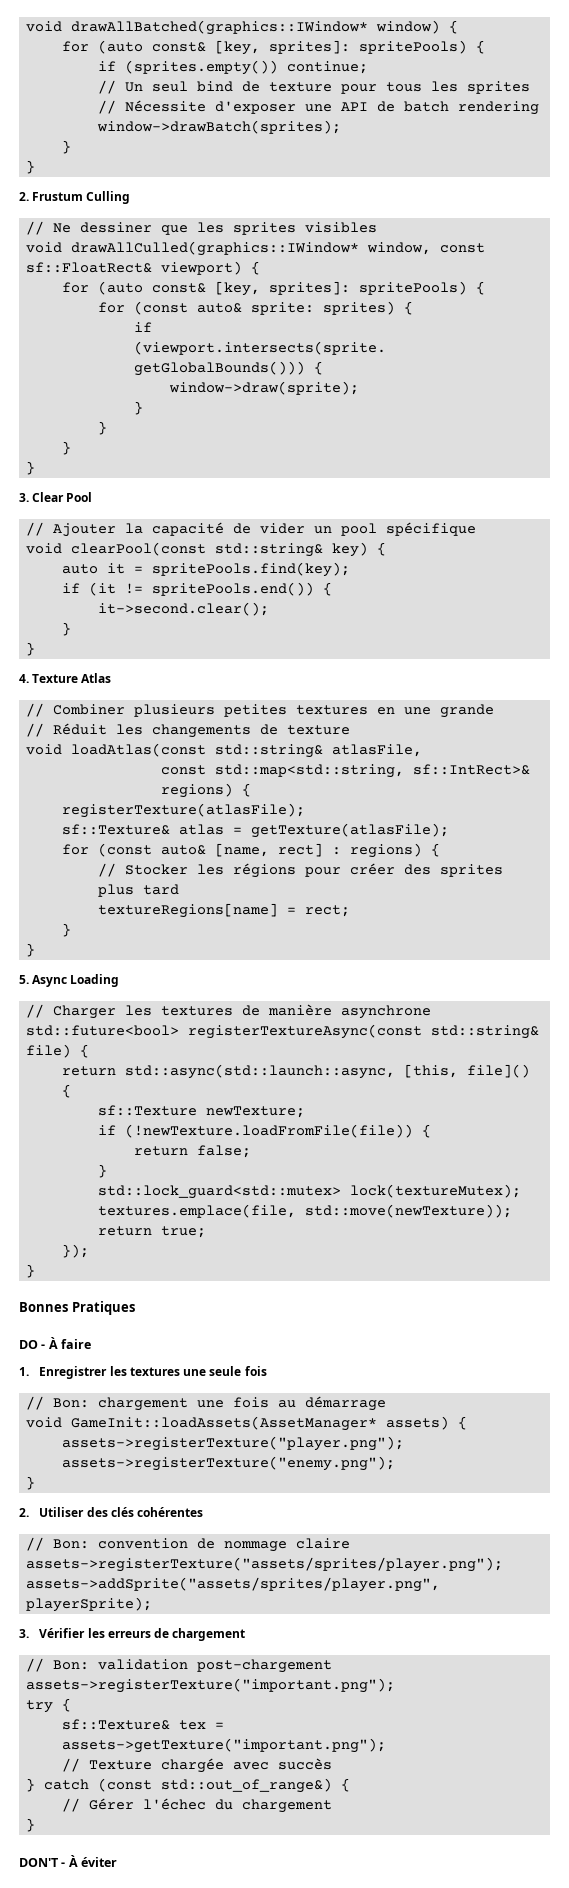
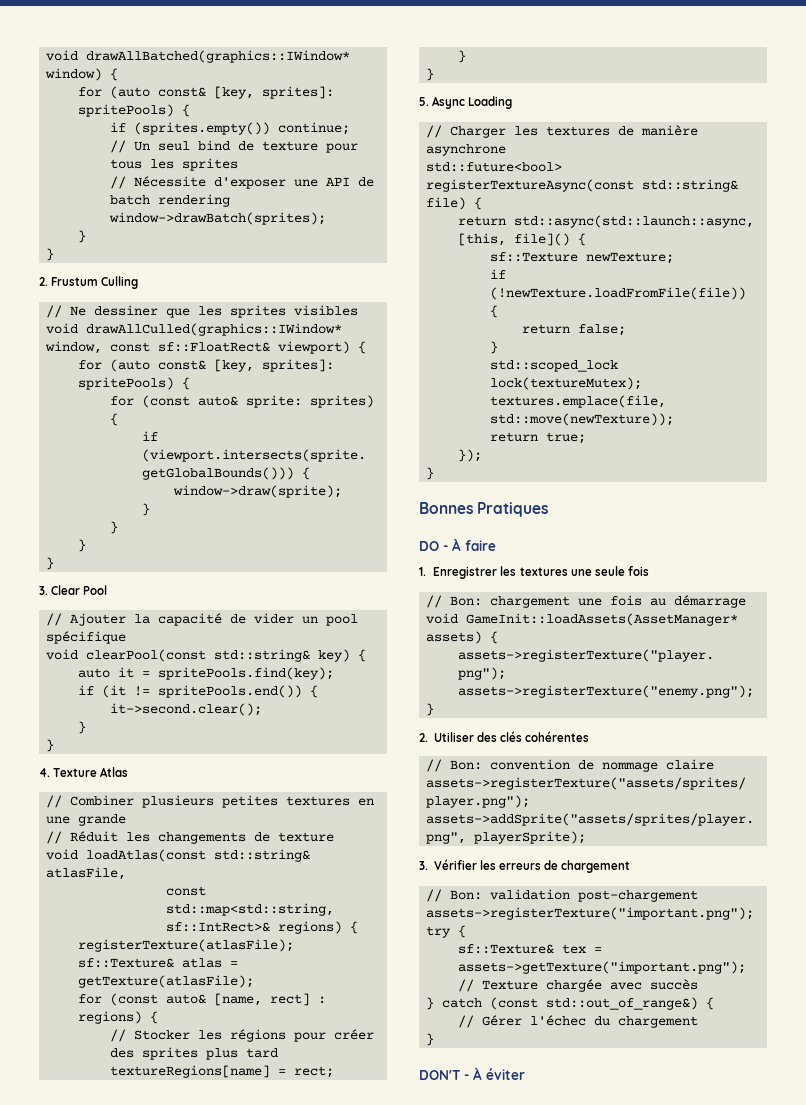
- std::lock_guard<std::mutex> lock(textureMutex);
+ std::scoped_lock lock(textureMutex);

